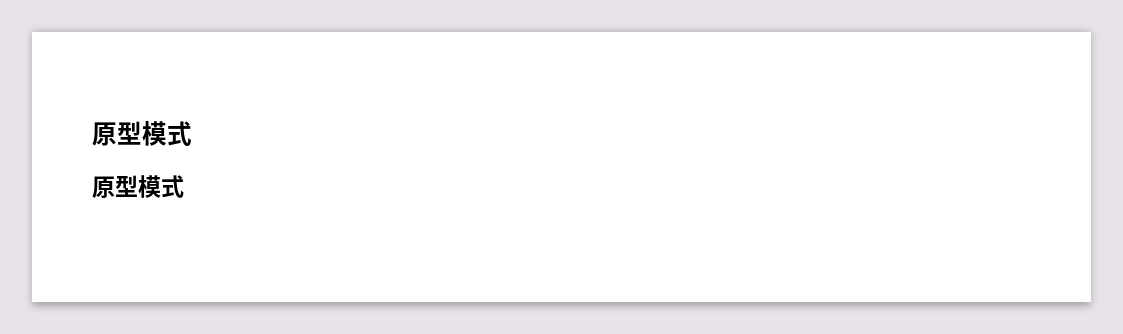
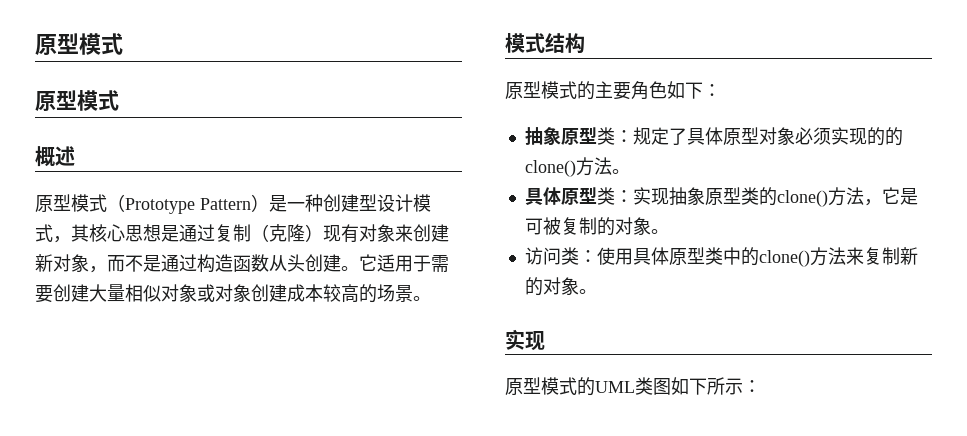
+ 概述
+ 原型模式（Prototype Pattern）是一种创建型设计模式，其核心思想是通过复制（克隆）现有对象来创建新对象，而不是通过构造函数从头创建。它适用于需要创建大量相似对象或对象创建成本较高的场景。
+ 模式结构
+ 原型模式的主要角色如下：
+ 抽象原型类：规定了具体原型对象必须实现的的clone()方法。
+ 具体原型类：实现抽象原型类的clone()方法，它是可被复制的对象。
+ 访问类：使用具体原型类中的clone()方法来复制新的对象。
+ 实现
+ 原型模式的UML类图如下所示：

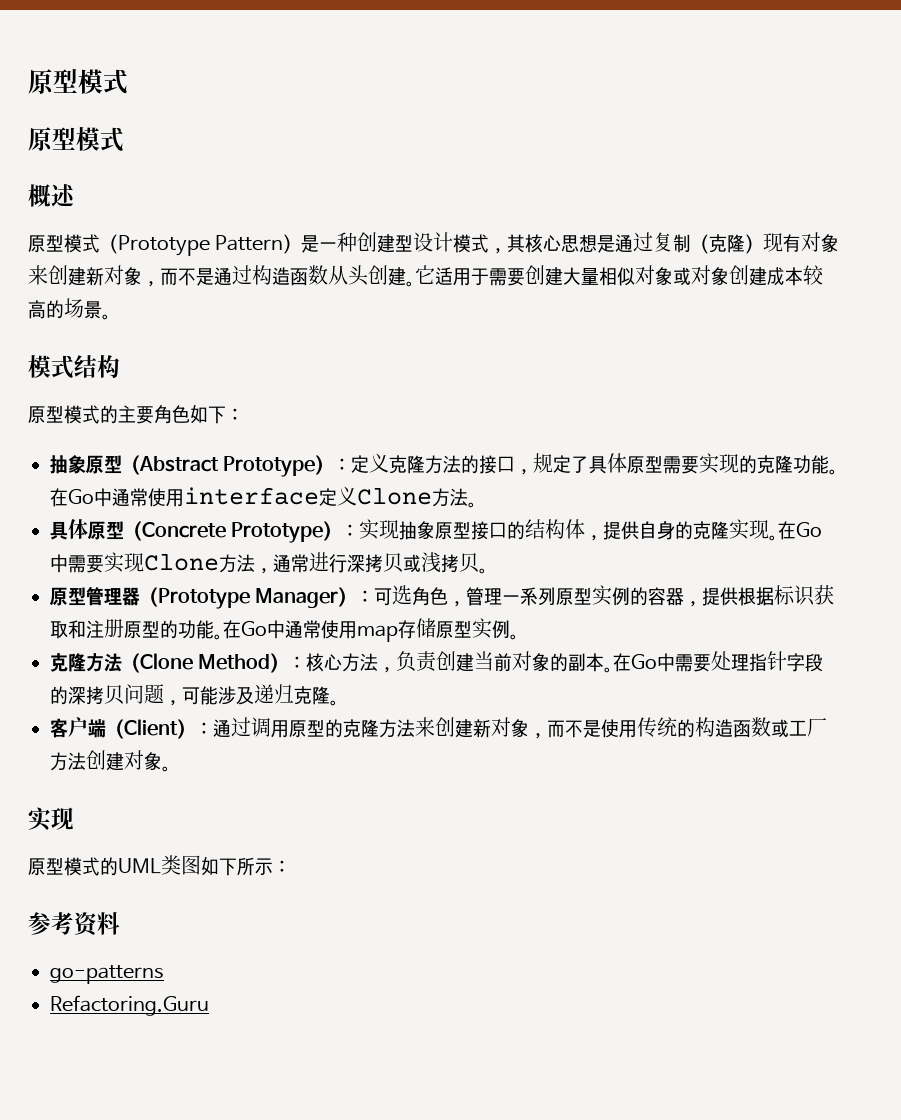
- 抽象原型类：规定了具体原型对象必须实现的的clone()方法。
+ 抽象原型（Abstract Prototype）：定义克隆方法的接口，规定了具体原型需要实现的克隆功能。在Go中通常使用interface定义Clone方法。
- 具体原型类：实现抽象原型类的clone()方法，它是可被复制的对象。
- 访问类：使用具体原型类中的clone()方法来复制新的对象。
+ 具体原型（Concrete Prototype）：实现抽象原型接口的结构体，提供自身的克隆实现。在Go中需要实现Clone方法，通常进行深拷贝或浅拷贝。
+ 原型管理器（Prototype Manager）：可选角色，管理一系列原型实例的容器，提供根据标识获取和注册原型的功能。在Go中通常使用map存储原型实例。
+ 克隆方法（Clone Method）：核心方法，负责创建当前对象的副本。在Go中需要处理指针字段的深拷贝问题，可能涉及递归克隆。
+ 客户端（Client）：通过调用原型的克隆方法来创建新对象，而不是使用传统的构造函数或工厂方法创建对象。
+ 参考资料
+ go-patterns
+ Refactoring.Guru

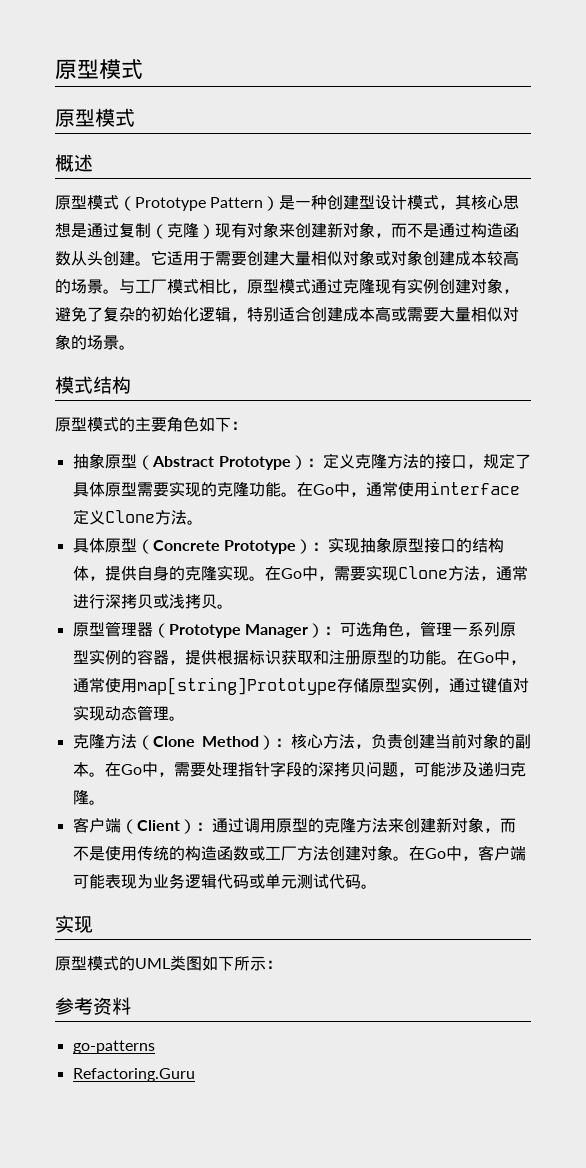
+ 与工厂模式相比，原型模式通过克隆现有实例创建对象，避免了复杂的初始化逻辑，特别适合创建成本高或需要大量相似对象的场景。
- 在Go中通常使用interface定义Clone方法。
+ 在Go中，通常使用interface定义Clone方法。
- 在Go中需要实现Clone方法，通常进行深拷贝或浅拷贝。
+ 在Go中，需要实现Clone方法，通常进行深拷贝或浅拷贝。
- 在Go中通常使用map存储原型实例。
+ 在Go中，通常使用map[string]Prototype存储原型实例，通过键值对实现动态管理。
- 在Go中需要处理指针字段的深拷贝问题，可能涉及递归克隆。
+ 在Go中，需要处理指针字段的深拷贝问题，可能涉及递归克隆。
+ 在Go中，客户端可能表现为业务逻辑代码或单元测试代码。

